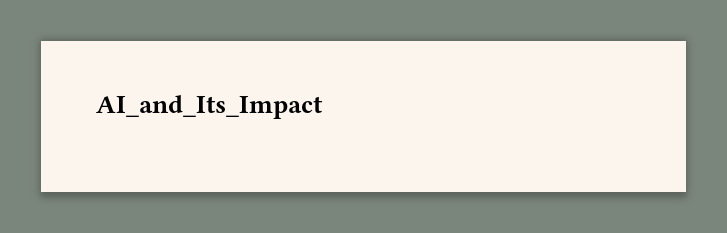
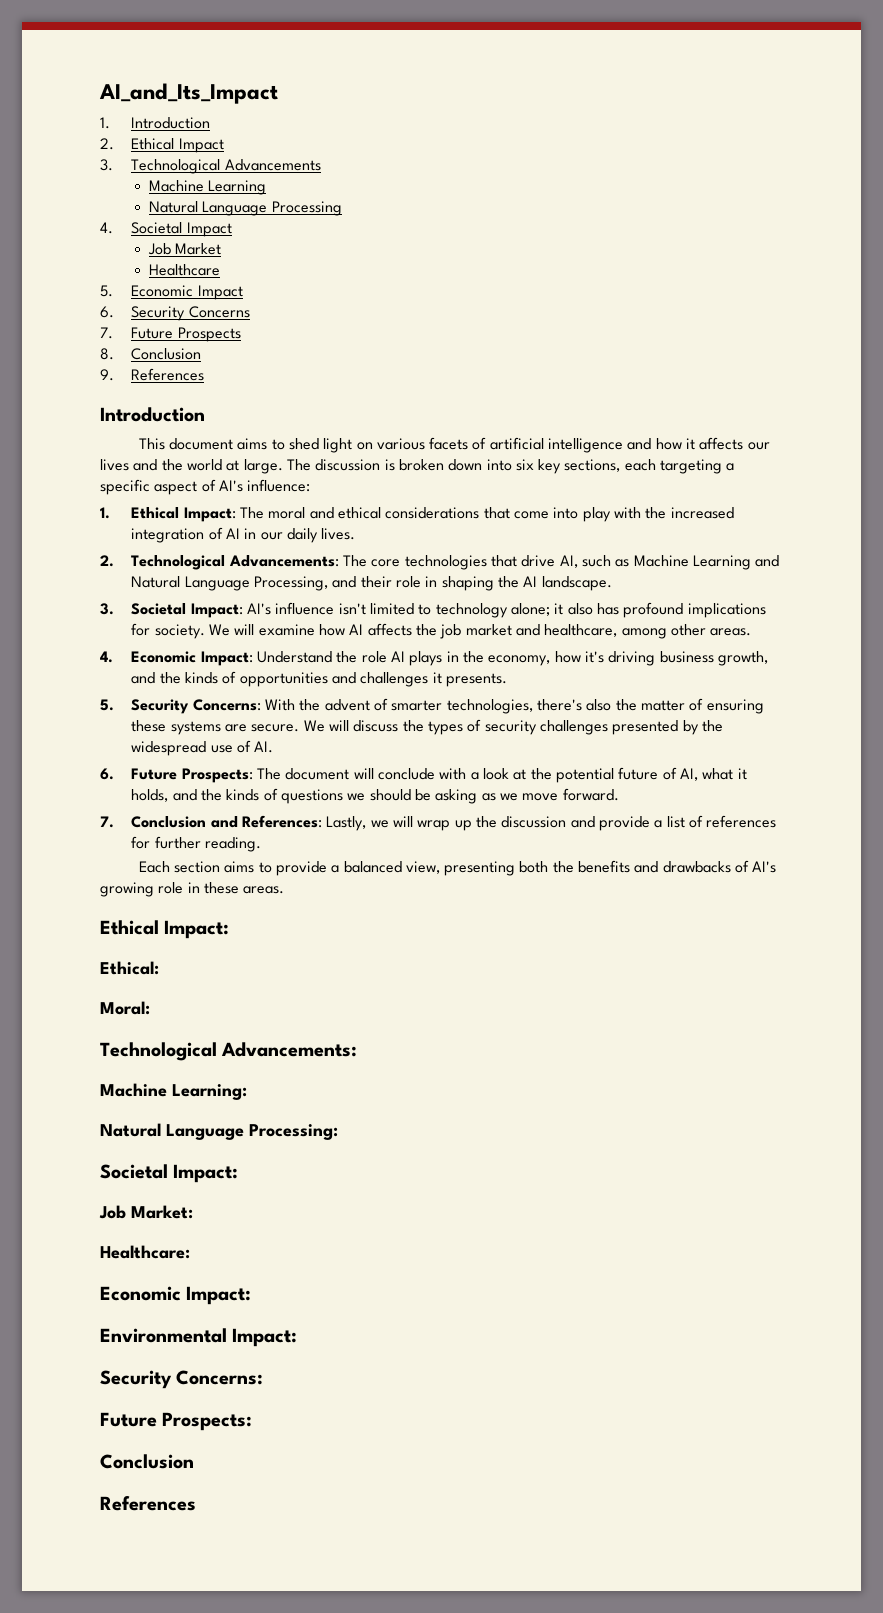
+ 1. Introduction
+ 2. Ethical Impact
+ 3. Technological Advancements
+ Machine Learning
+ Natural Language Processing
+ 4. Societal Impact
+ Job Market
+ Healthcare
+ 5. Economic Impact
+ 6. Security Concerns
+ 7. Future Prospects
+ 8. Conclusion
+ 9. References
+ Introduction
+ This document aims to shed light on various facets of artificial intelligence and how it affects our lives and the world at large. The discussion is broken down into six key sections, each targeting a specific aspect of AI's influence:
+ 1. Ethical Impact: The moral and ethical considerations that come into play with the increased integration of AI in our daily lives.
+ 2. Technological Advancements: The core technologies that drive AI, such as Machine Learning and Natural Language Processing, and their role in shaping the AI landscape.
+ 3. Societal Impact: AI's influence isn't limited to technology alone; it also has profound implications for society. We will examine how AI affects the job market and healthcare, among other areas.
+ 4. Economic Impact: Understand the role AI plays in the economy, how it's driving business growth, and the kinds of opportunities and challenges it presents.
+ 5. Security Concerns: With the advent of smarter technologies, there's also the matter of ensuring these systems are secure. We will discuss the types of security challenges presented by the widespread use of AI.
+ 6. Future Prospects: The document will conclude with a look at the potential future of AI, what it holds, and the kinds of questions we should be asking as we move forward.
+ 7. Conclusion and References: Lastly, we will wrap up the discussion and provide a list of references for further reading.
+ Each section aims to provide a balanced view, presenting both the benefits and drawbacks of AI's growing role in these areas.
+ Ethical Impact:
+ Ethical:
+ Moral:
+ Technological Advancements:
+ Machine Learning:
+ Natural Language Processing:
+ Societal Impact:
+ Job Market:
+ Healthcare:
+ Economic Impact:
+ Environmental Impact:
+ Security Concerns:
+ Future Prospects:
+ Conclusion
+ References

